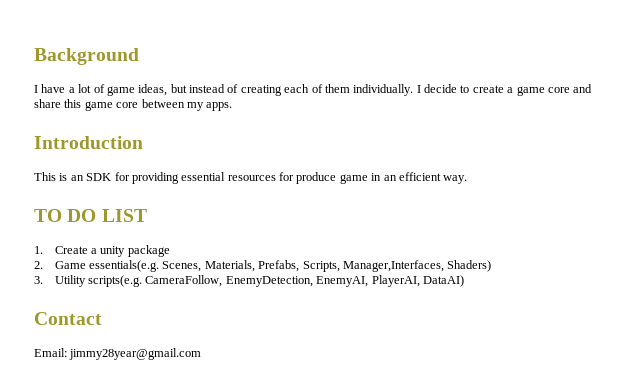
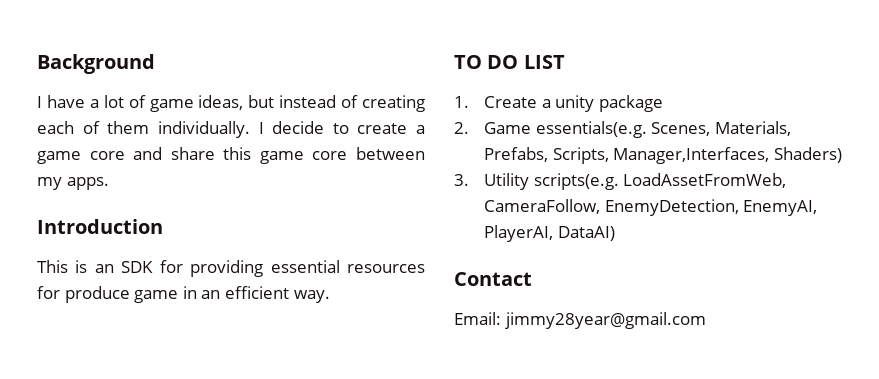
- 3. Utility scripts(e.g. CameraFollow, EnemyDetection, EnemyAI, PlayerAI, DataAI)
+ 3. Utility scripts(e.g. LoadAssetFromWeb, CameraFollow, EnemyDetection, EnemyAI, PlayerAI, DataAI)

